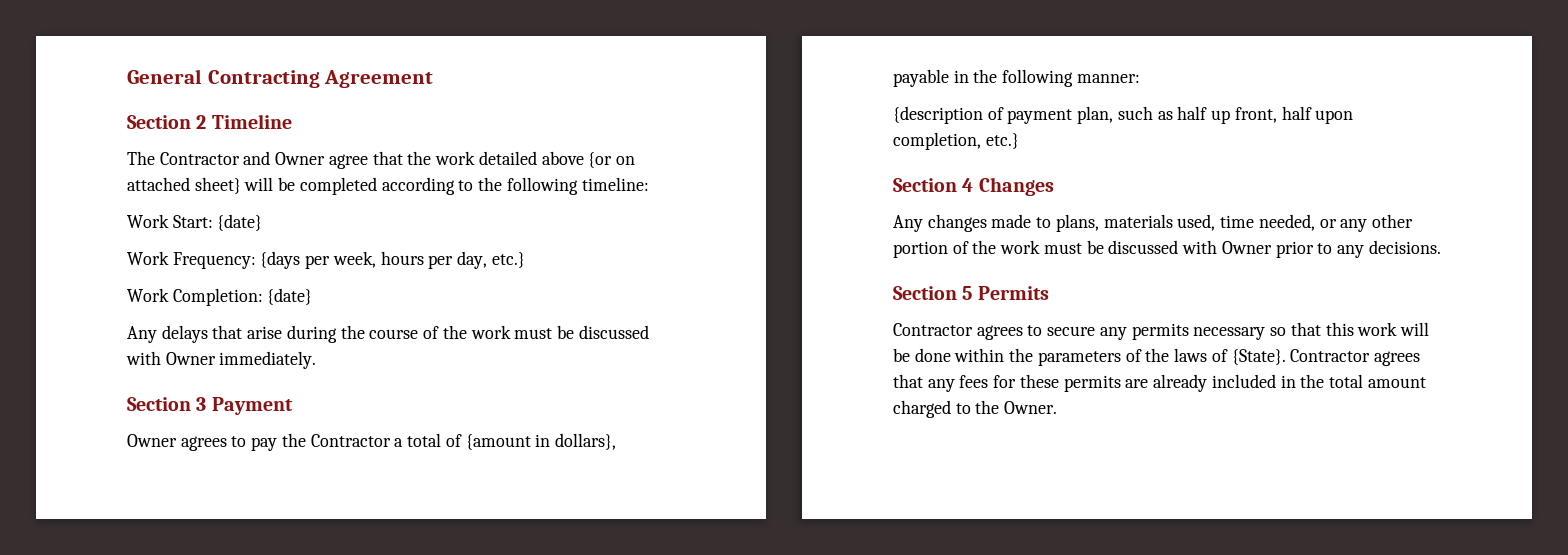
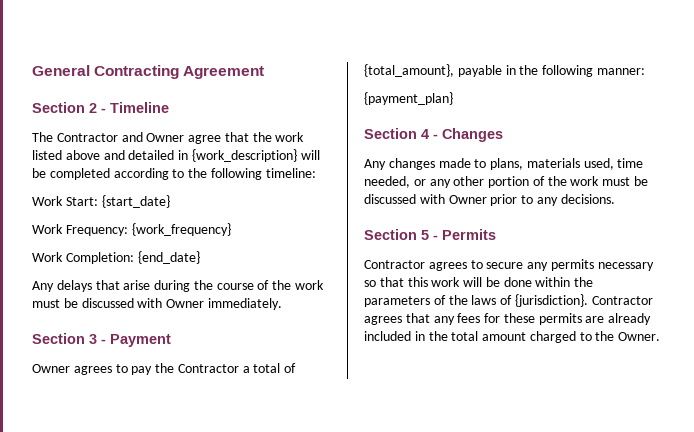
- Section 2 Timeline
+ Section 2 - Timeline
- The Contractor and Owner agree that the work detailed above {or on attached sheet} will be completed according to the following timeline:
+ The Contractor and Owner agree that the work listed above and detailed in {work_description} will be completed according to the following timeline:
- Work Start: {date}
+ Work Start: {start_date}
- Work Frequency: {days per week, hours per day, etc.}
+ Work Frequency: {work_frequency}
- Work Completion: {date}
+ Work Completion: {end_date}
- Section 3 Payment
+ Section 3 - Payment
- Owner agrees to pay the Contractor a total of {amount in dollars}, payable in the following manner:
+ Owner agrees to pay the Contractor a total of {total_amount}, payable in the following manner:
- {description of payment plan, such as half up front, half upon completion, etc.}
+ {payment_plan}
- Section 4 Changes
+ Section 4 - Changes
- Section 5 Permits
+ Section 5 - Permits
- Contractor agrees to secure any permits necessary so that this work will be done within the parameters of the laws of {State}.
+ Contractor agrees to secure any permits necessary so that this work will be done within the parameters of the laws of {jurisdiction}.

